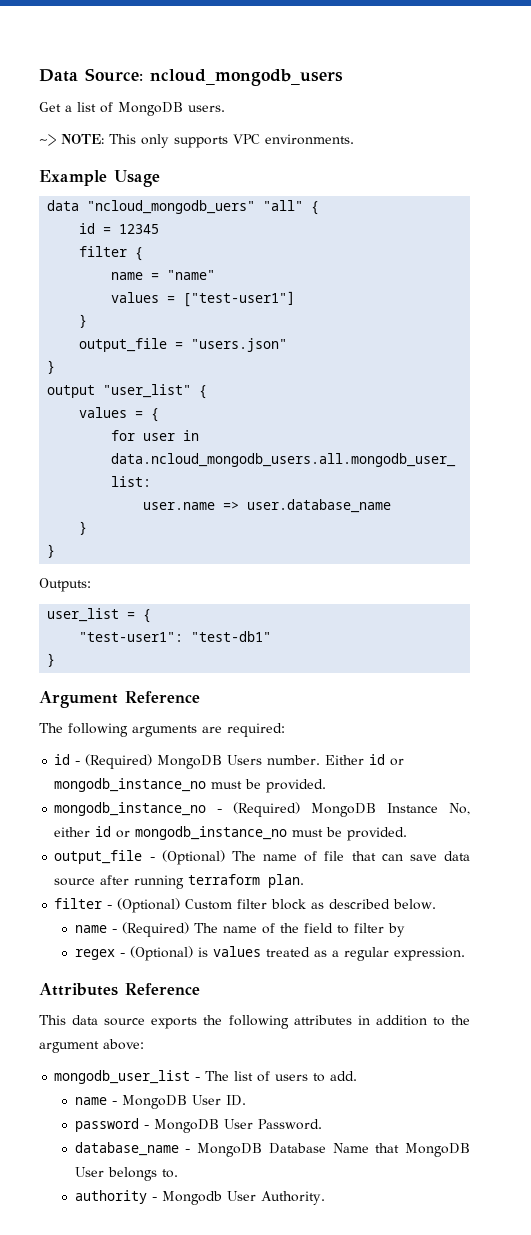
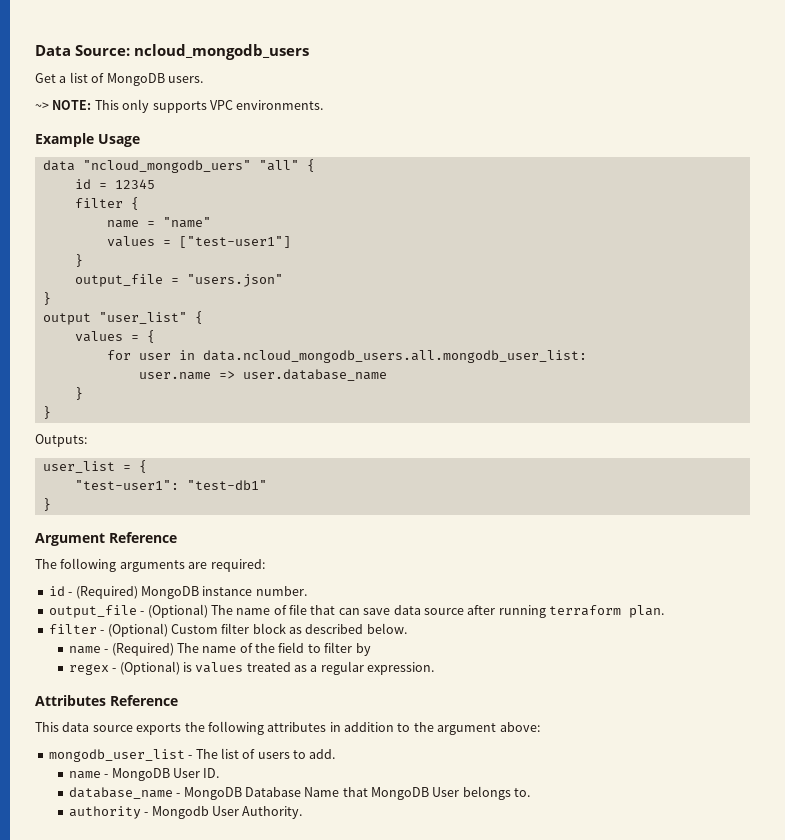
- id - (Required) MongoDB Users number. Either id or mongodb_instance_no must be provided.
- mongodb_instance_no - (Required) MongoDB Instance No, either id or mongodb_instance_no must be provided.
+ id - (Required) MongoDB instance number.
- password - MongoDB User Password.

